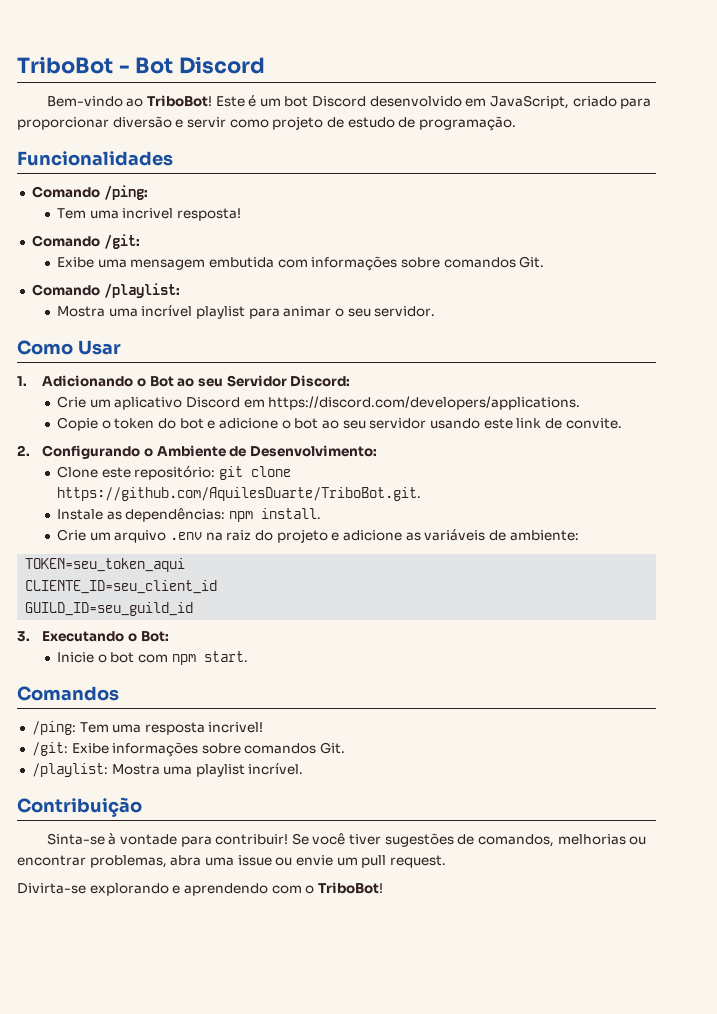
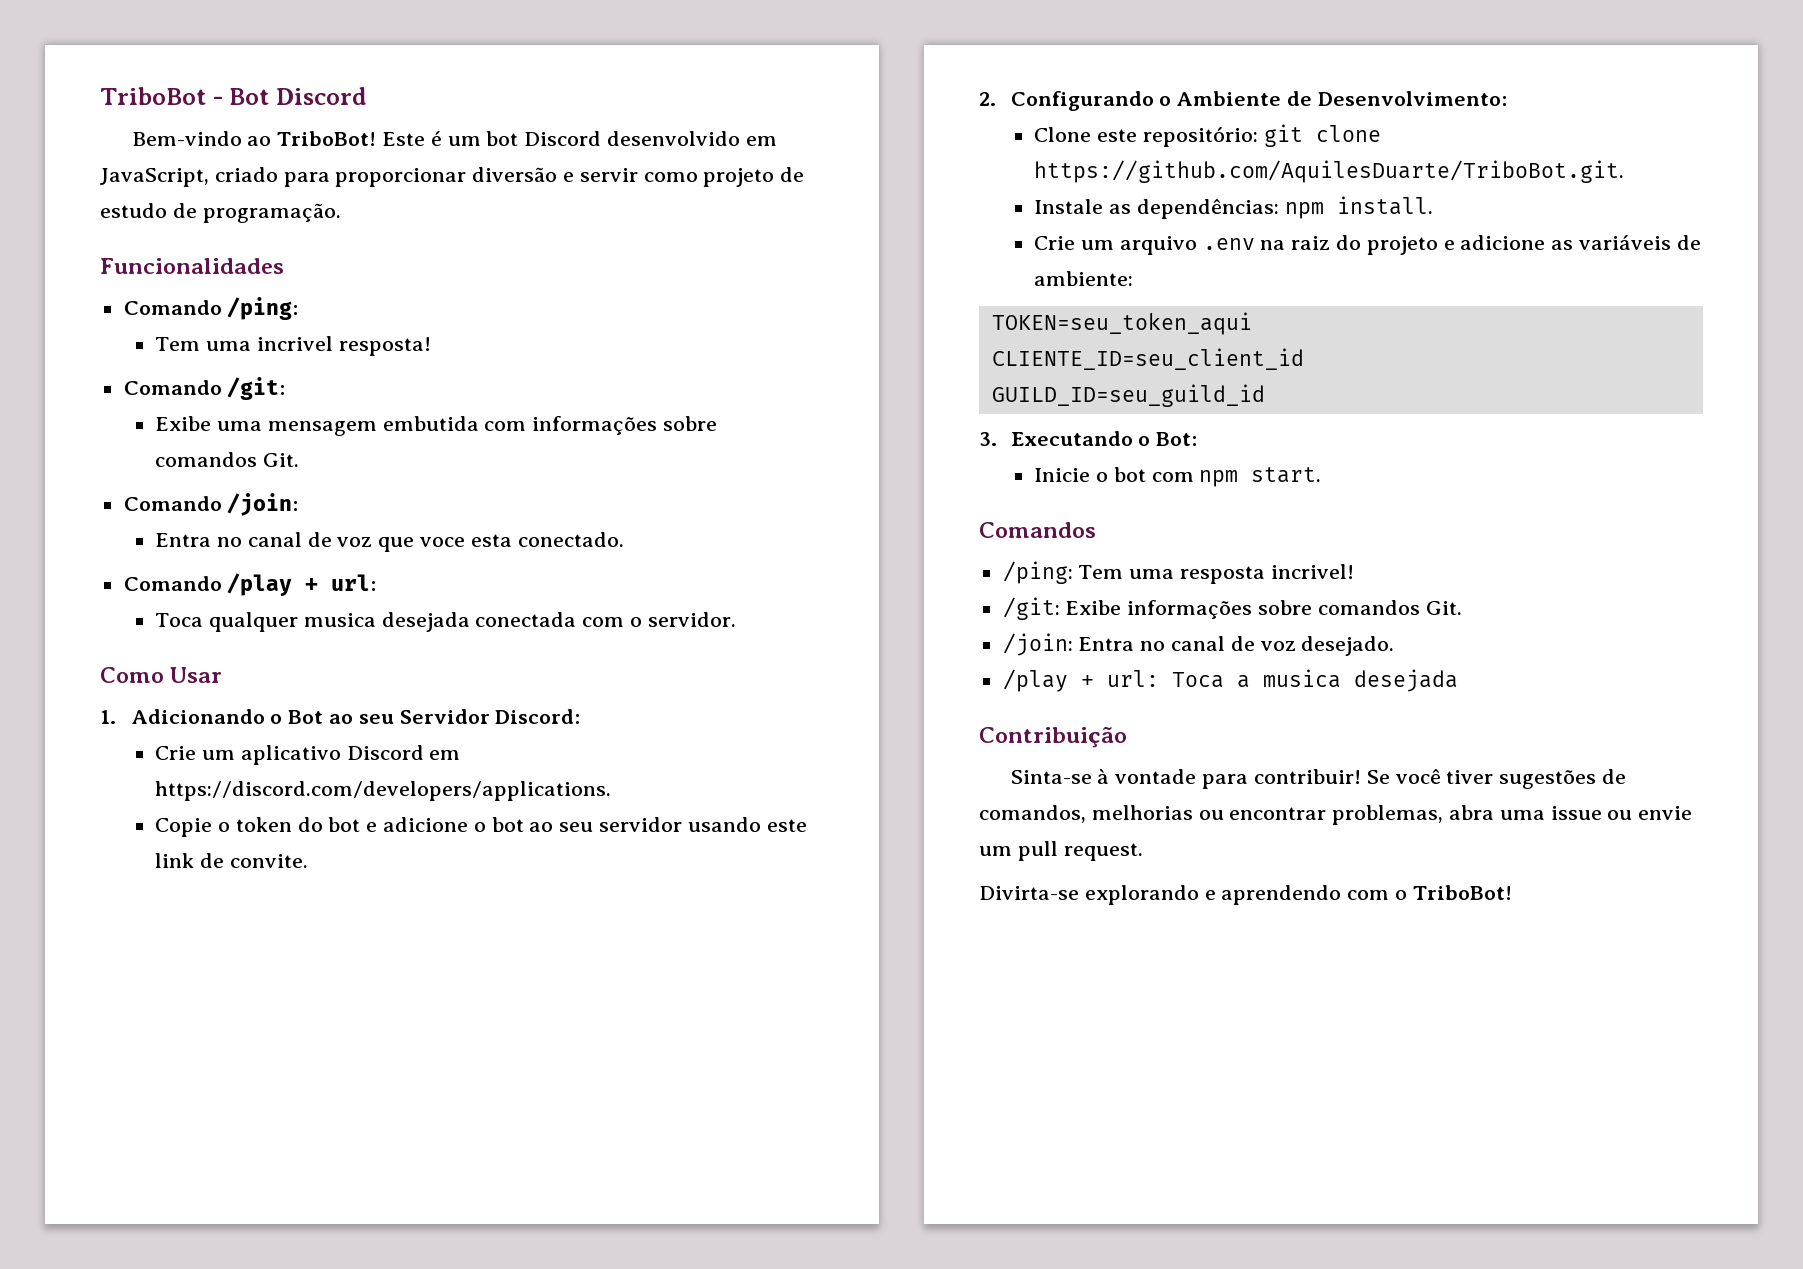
- Comando /playlist:
- Mostra uma incrível playlist para animar o seu servidor.
+ Comando /join:
+ Entra no canal de voz que voce esta conectado.
+ Comando /play + url:
+ Toca qualquer musica desejada conectada com o servidor.
- /playlist: Mostra uma playlist incrível.
+ /join: Entra no canal de voz desejado.
+ /play + url: Toca a musica desejada

